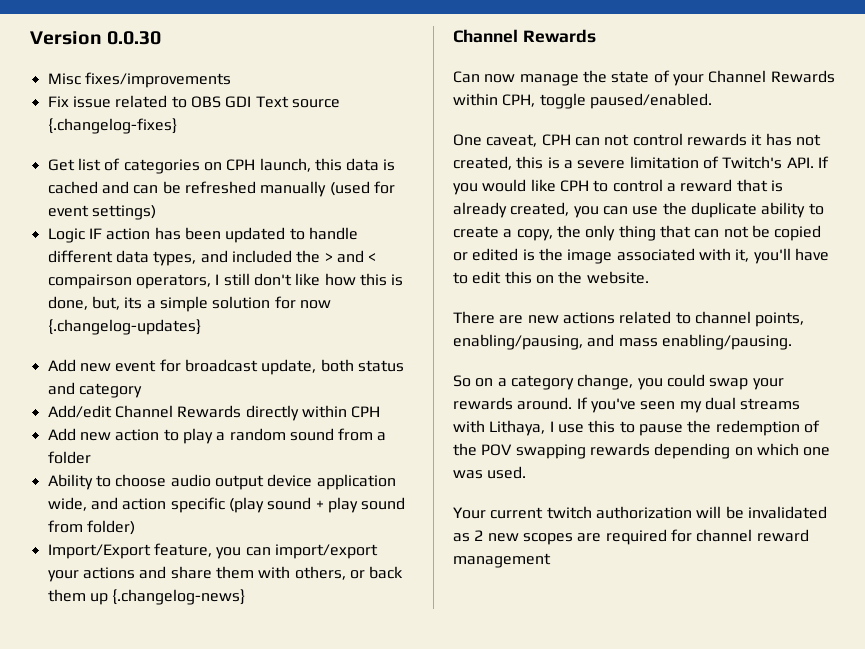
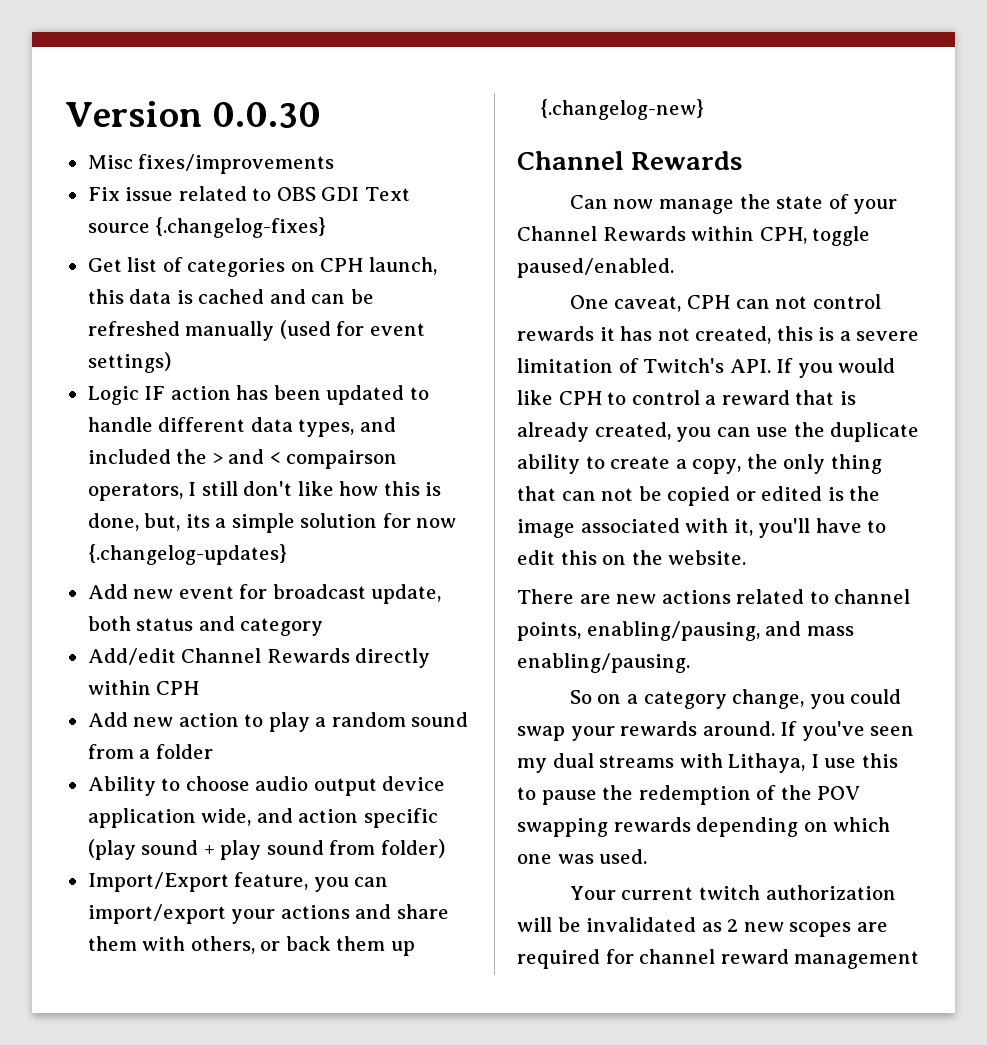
- Import/Export feature, you can import/export your actions and share them with others, or back them up {.changelog-news}
+ Import/Export feature, you can import/export your actions and share them with others, or back them up {.changelog-new}

